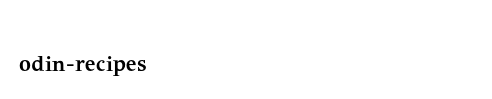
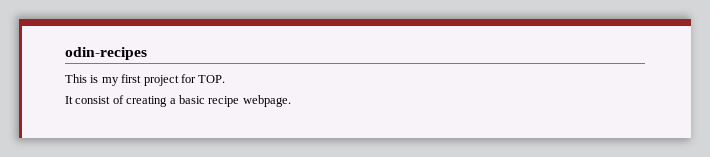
+ This is my first project for TOP.
+ It consist of creating a basic recipe webpage.

